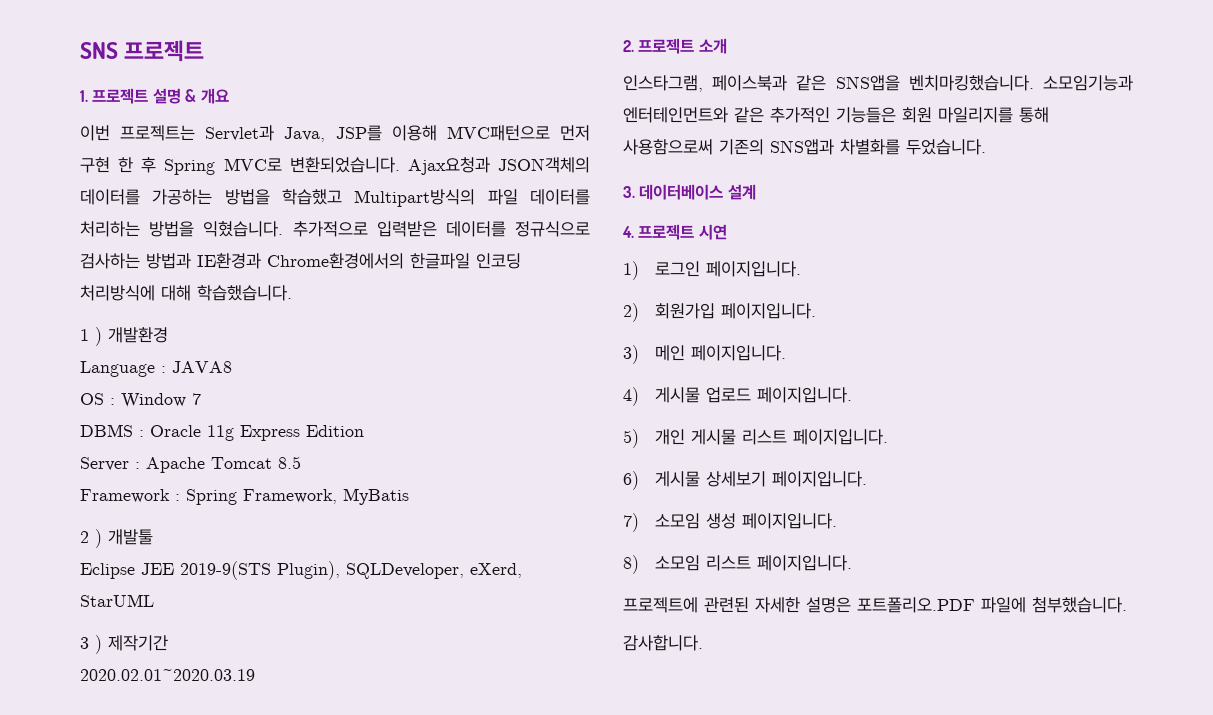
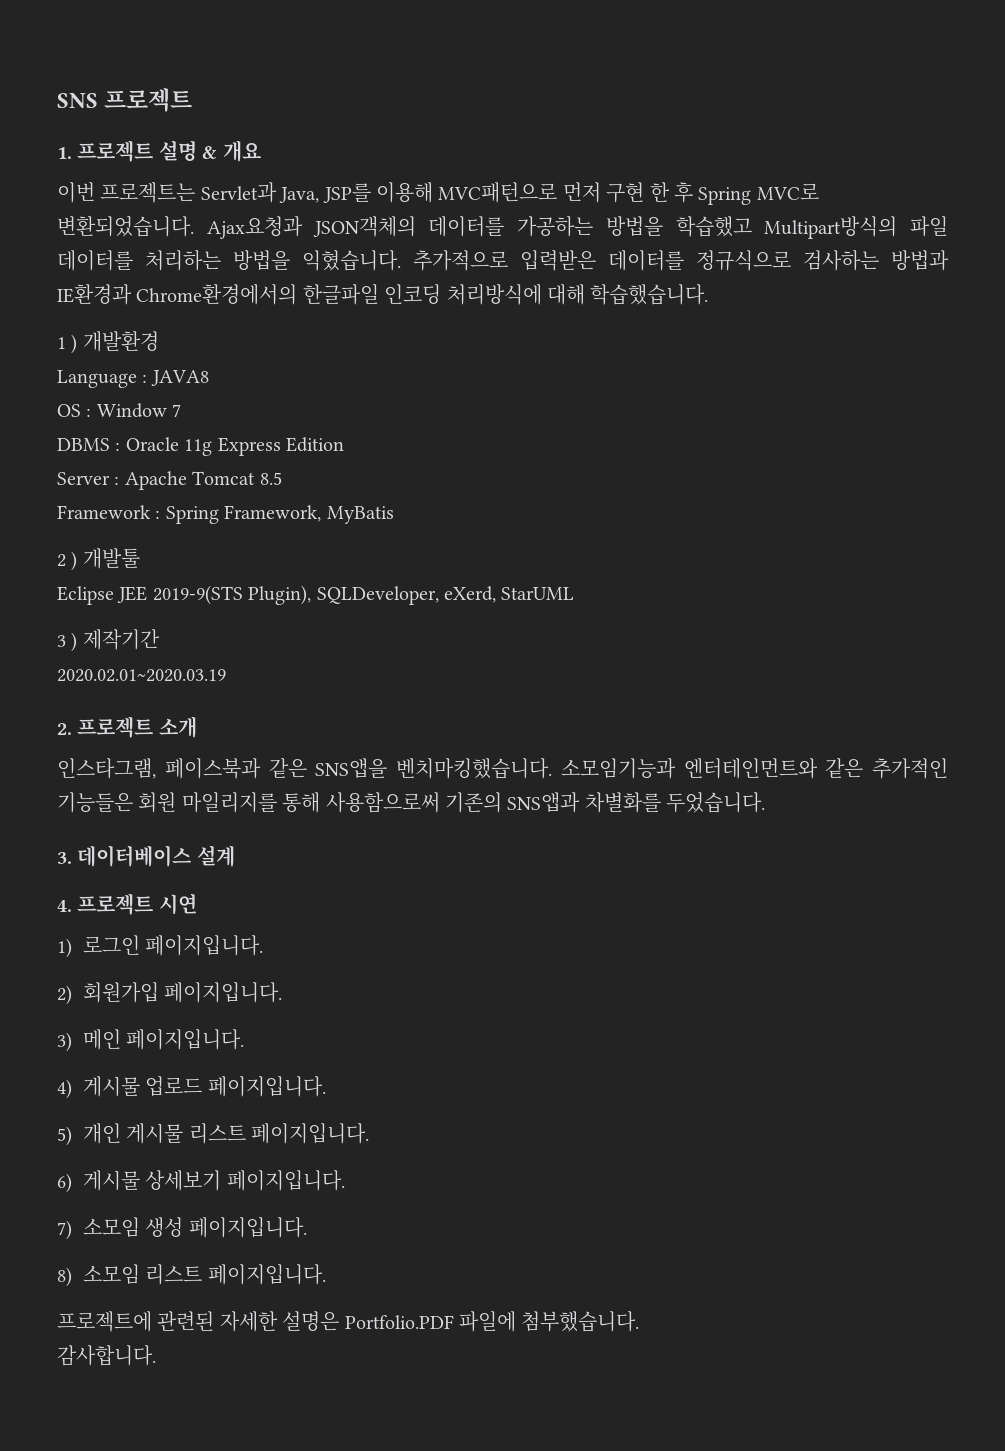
- 프로젝트에 관련된 자세한 설명은 포트폴리오.PDF 파일에 첨부했습니다.
+ 프로젝트에 관련된 자세한 설명은 Portfolio.PDF 파일에 첨부했습니다.

